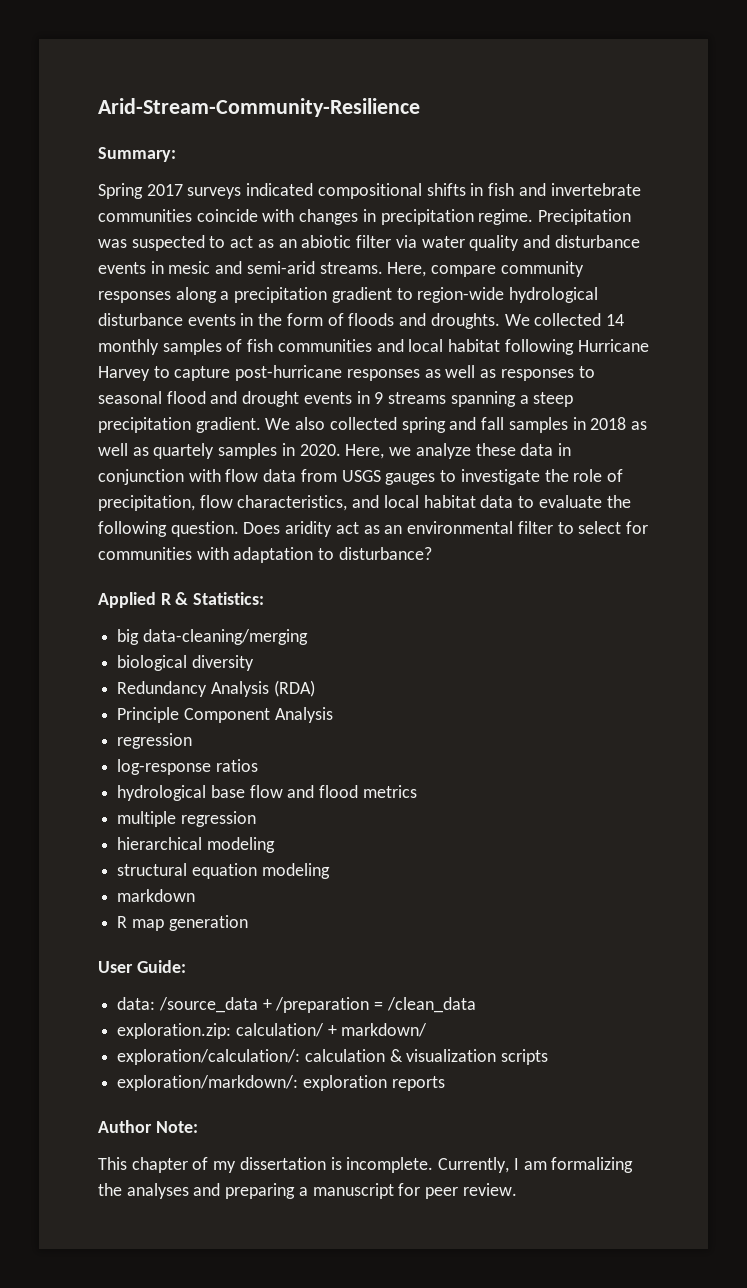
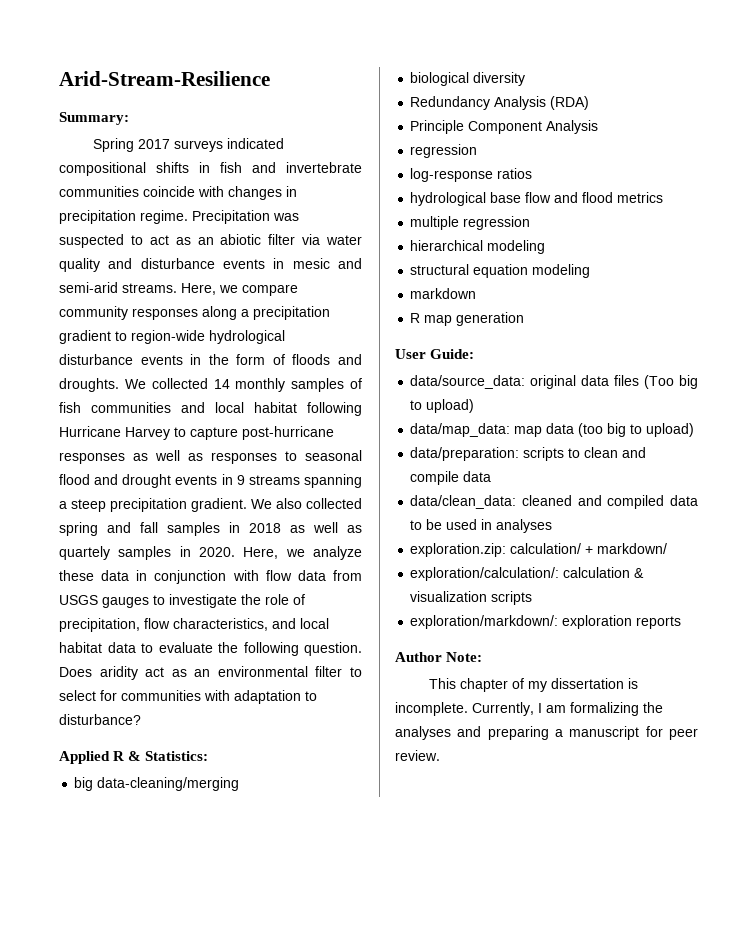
- Arid-Stream-Community-Resilience
+ Arid-Stream-Resilience
- Here, compare community responses along a precipitation gradient to region-wide hydrological disturbance events in the form of floods and droughts.
+ Here, we compare community responses along a precipitation gradient to region-wide hydrological disturbance events in the form of floods and droughts.
- data: /source_data + /preparation = /clean_data
+ data/source_data: original data files (Too big to upload)
+ data/map_data: map data (too big to upload)
+ data/preparation: scripts to clean and compile data
+ data/clean_data: cleaned and compiled data to be used in analyses

